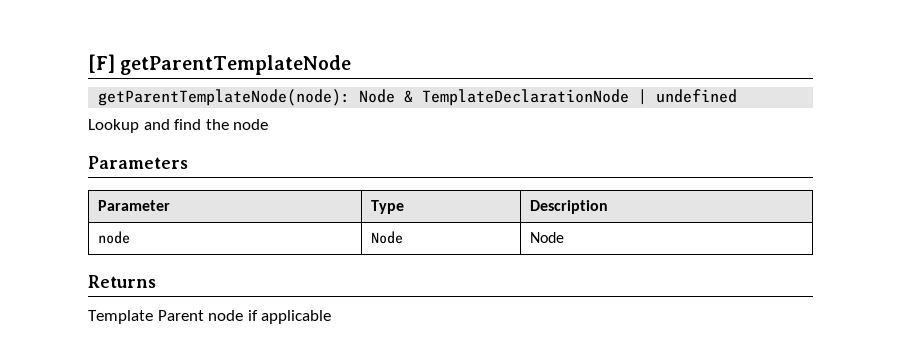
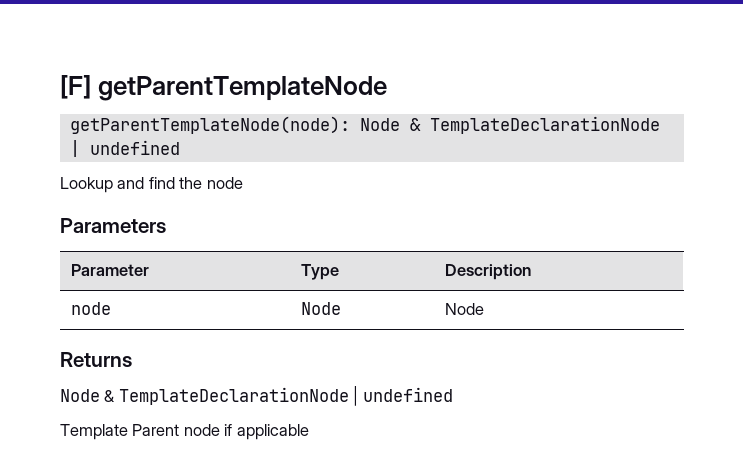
  Returns
+ Node & TemplateDeclarationNode | undefined

